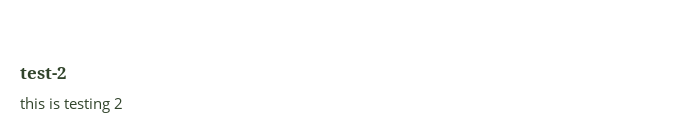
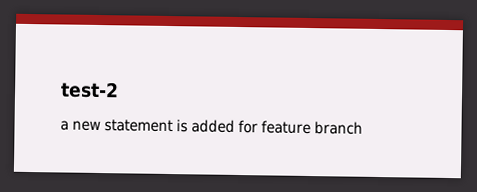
- this is testing 2
+ a new statement is added for feature branch

